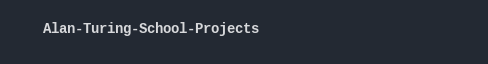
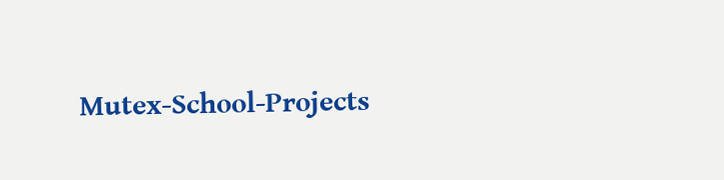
- Alan-Turing-School-Projects
+ Mutex-School-Projects

